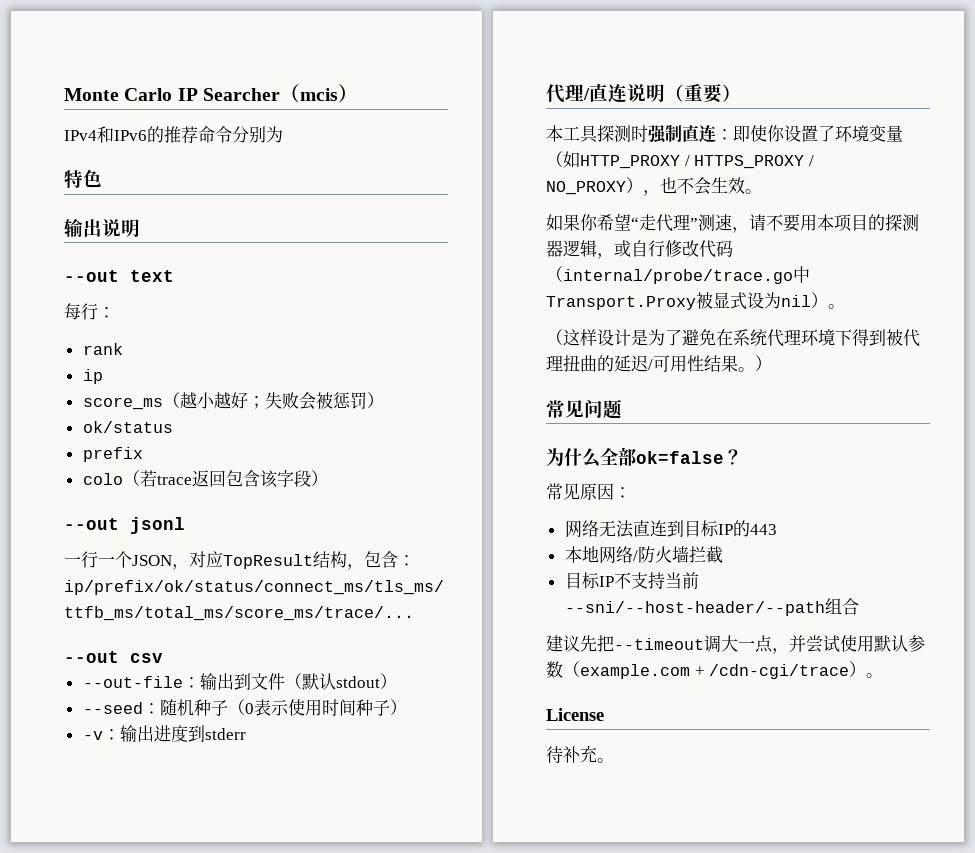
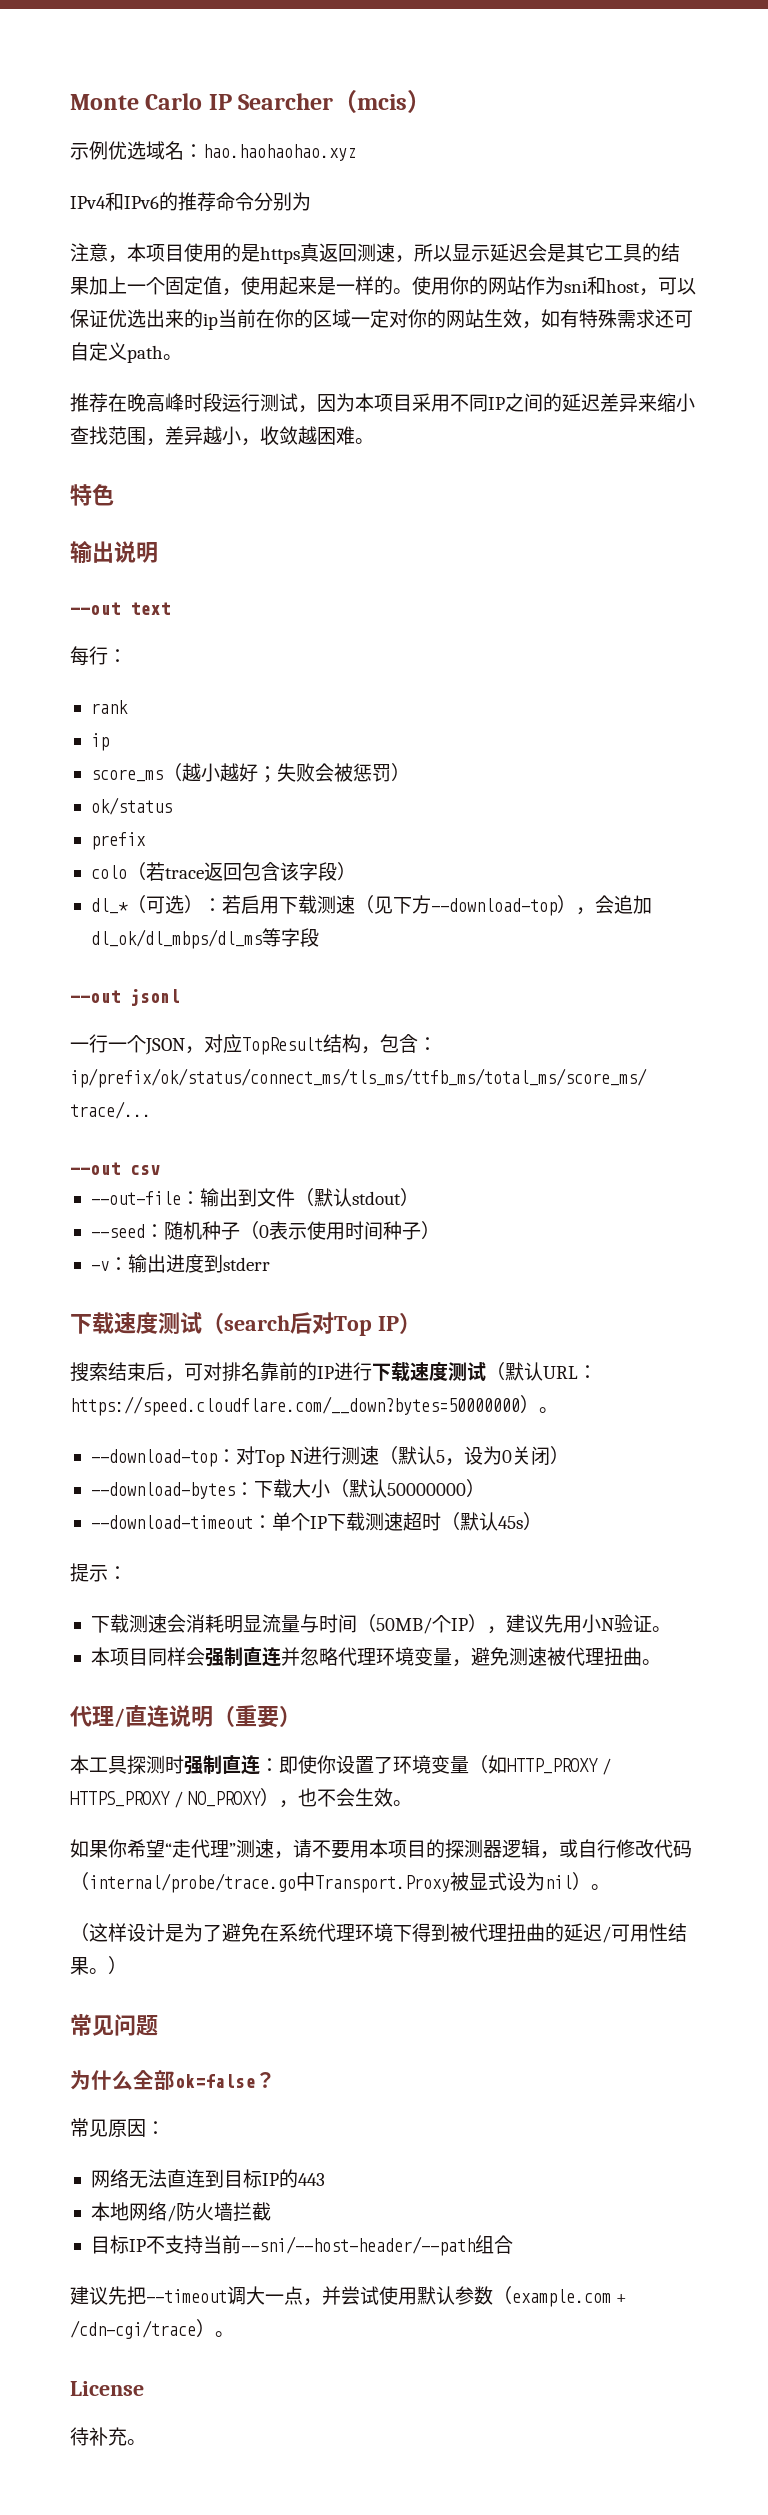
+ 示例优选域名：hao.haohaohao.xyz
+ 注意，本项目使用的是https真返回测速，所以显示延迟会是其它工具的结果加上一个固定值，使用起来是一样的。使用你的网站作为sni和host，可以保证优选出来的ip当前在你的区域一定对你的网站生效，如有特殊需求还可自定义path。
+ 推荐在晚高峰时段运行测试，因为本项目采用不同IP之间的延迟差异来缩小查找范围，差异越小，收敛越困难。
+ dl_*（可选）：若启用下载测速（见下方--download-top），会追加dl_ok/dl_mbps/dl_ms等字段
+ 下载速度测试（search后对Top IP）
+ 搜索结束后，可对排名靠前的IP进行下载速度测试（默认URL：https://speed.cloudflare.com/__down?bytes=50000000）。
+ --download-top：对Top N进行测速（默认5，设为0关闭）
+ --download-bytes：下载大小（默认50000000）
+ --download-timeout：单个IP下载测速超时（默认45s）
+ 提示：
+ 下载测速会消耗明显流量与时间（50MB/个IP），建议先用小N验证。
+ 本项目同样会强制直连并忽略代理环境变量，避免测速被代理扭曲。

